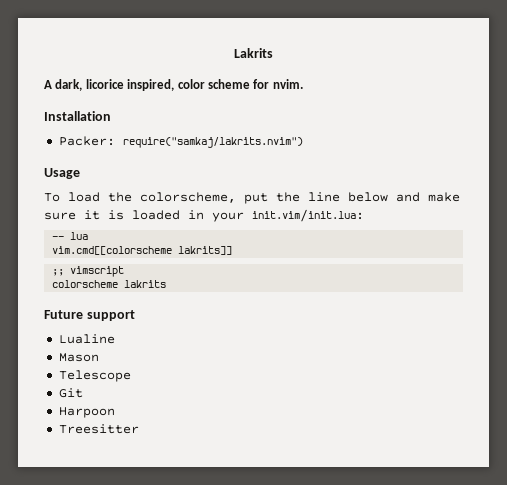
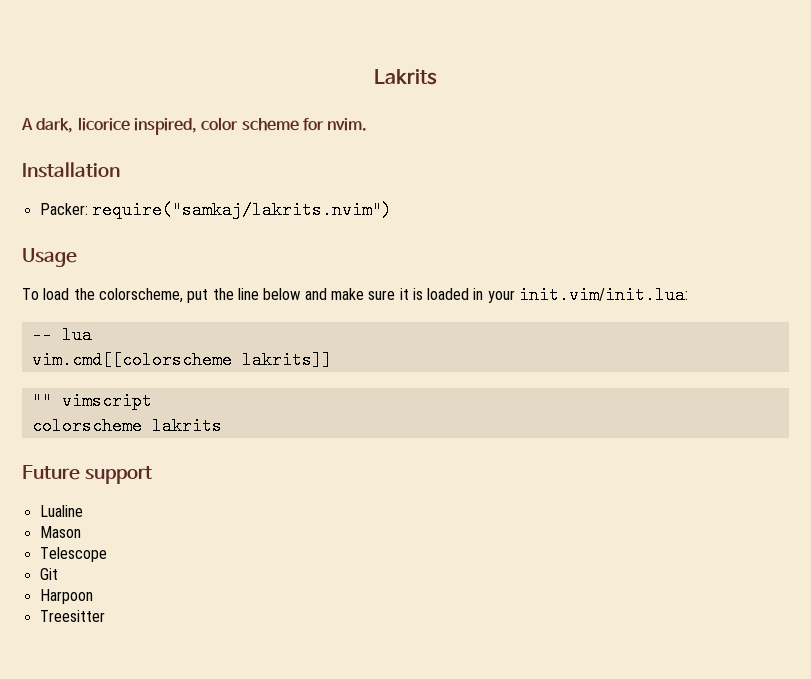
- ;; vimscript
+ "" vimscript

